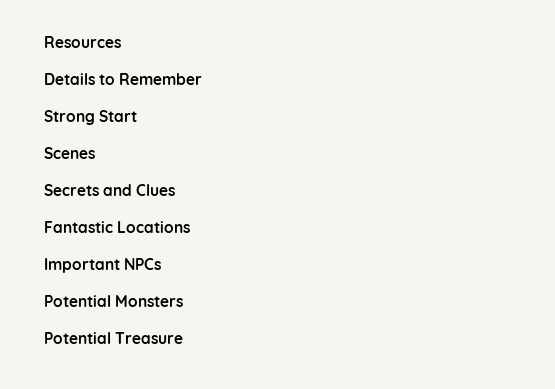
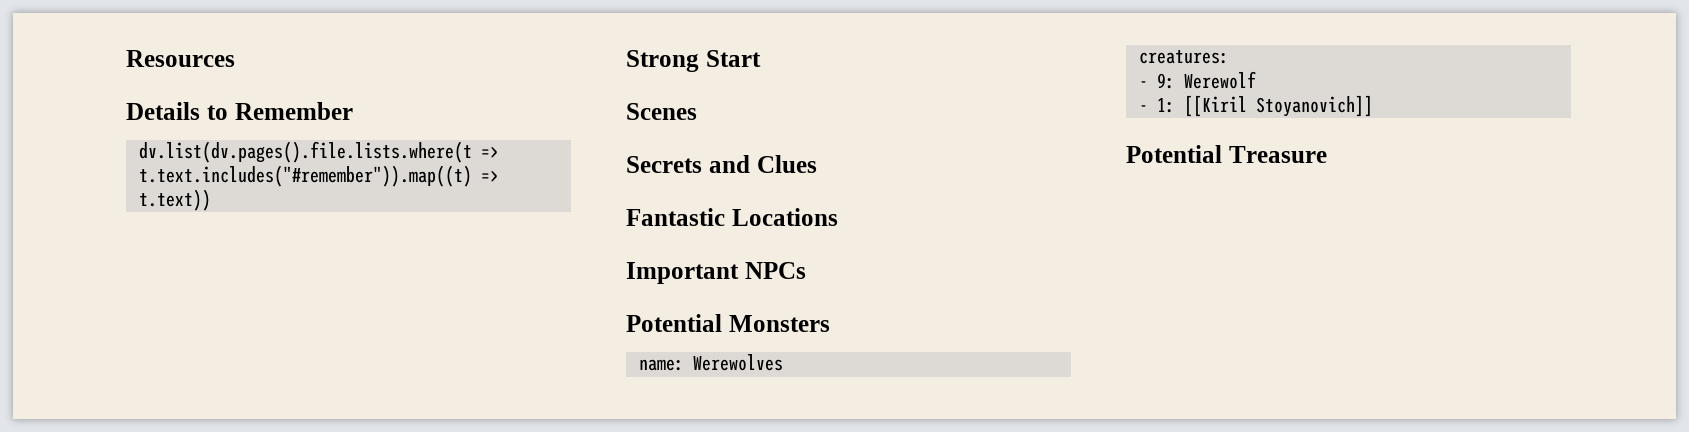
+ dv.list(dv.pages().file.lists.where(t => t.text.includes("#remember")).map((t) => t.text))
+ name: Werewolves
+ creatures:
+ - 9: Werewolf
+ - 1: [[Kiril Stoyanovich]]

